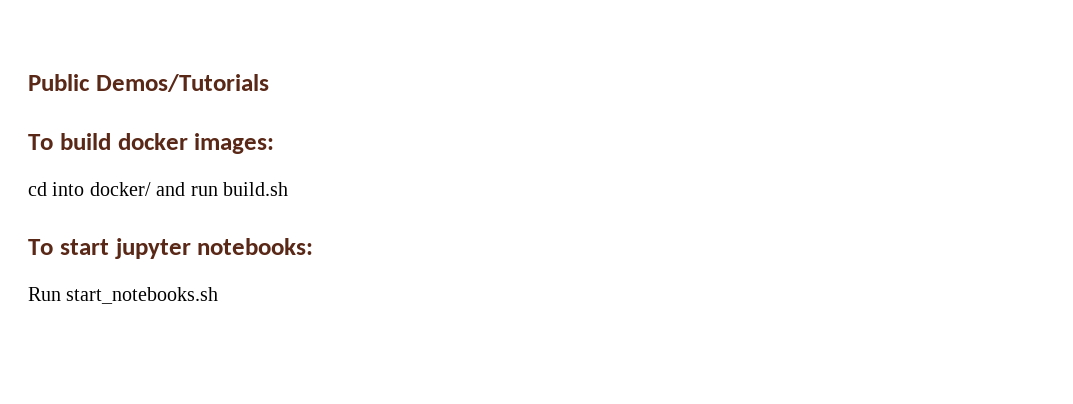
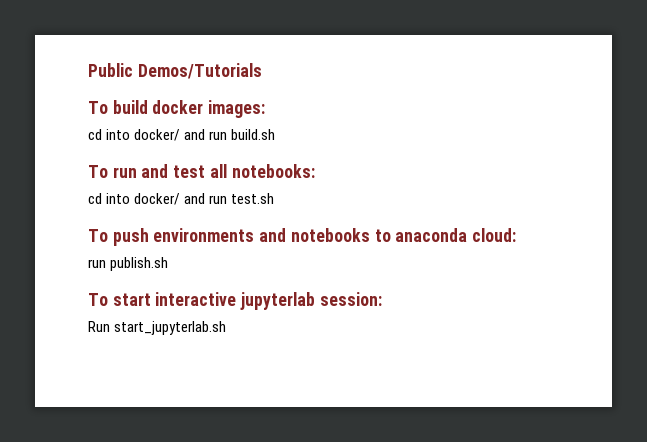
- To start jupyter notebooks:
+ To run and test all notebooks:
+ cd into docker/ and run test.sh
+ To push environments and notebooks to anaconda cloud:
+ run publish.sh
+ To start interactive jupyterlab session:
- Run start_notebooks.sh
+ Run start_jupyterlab.sh

